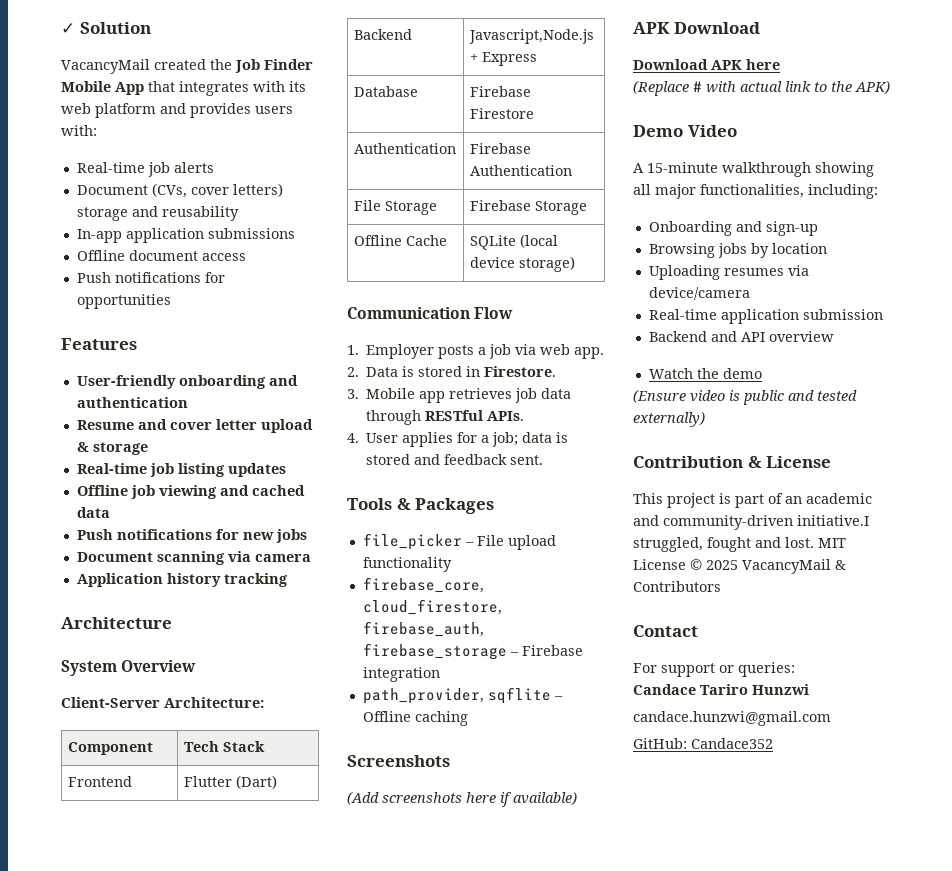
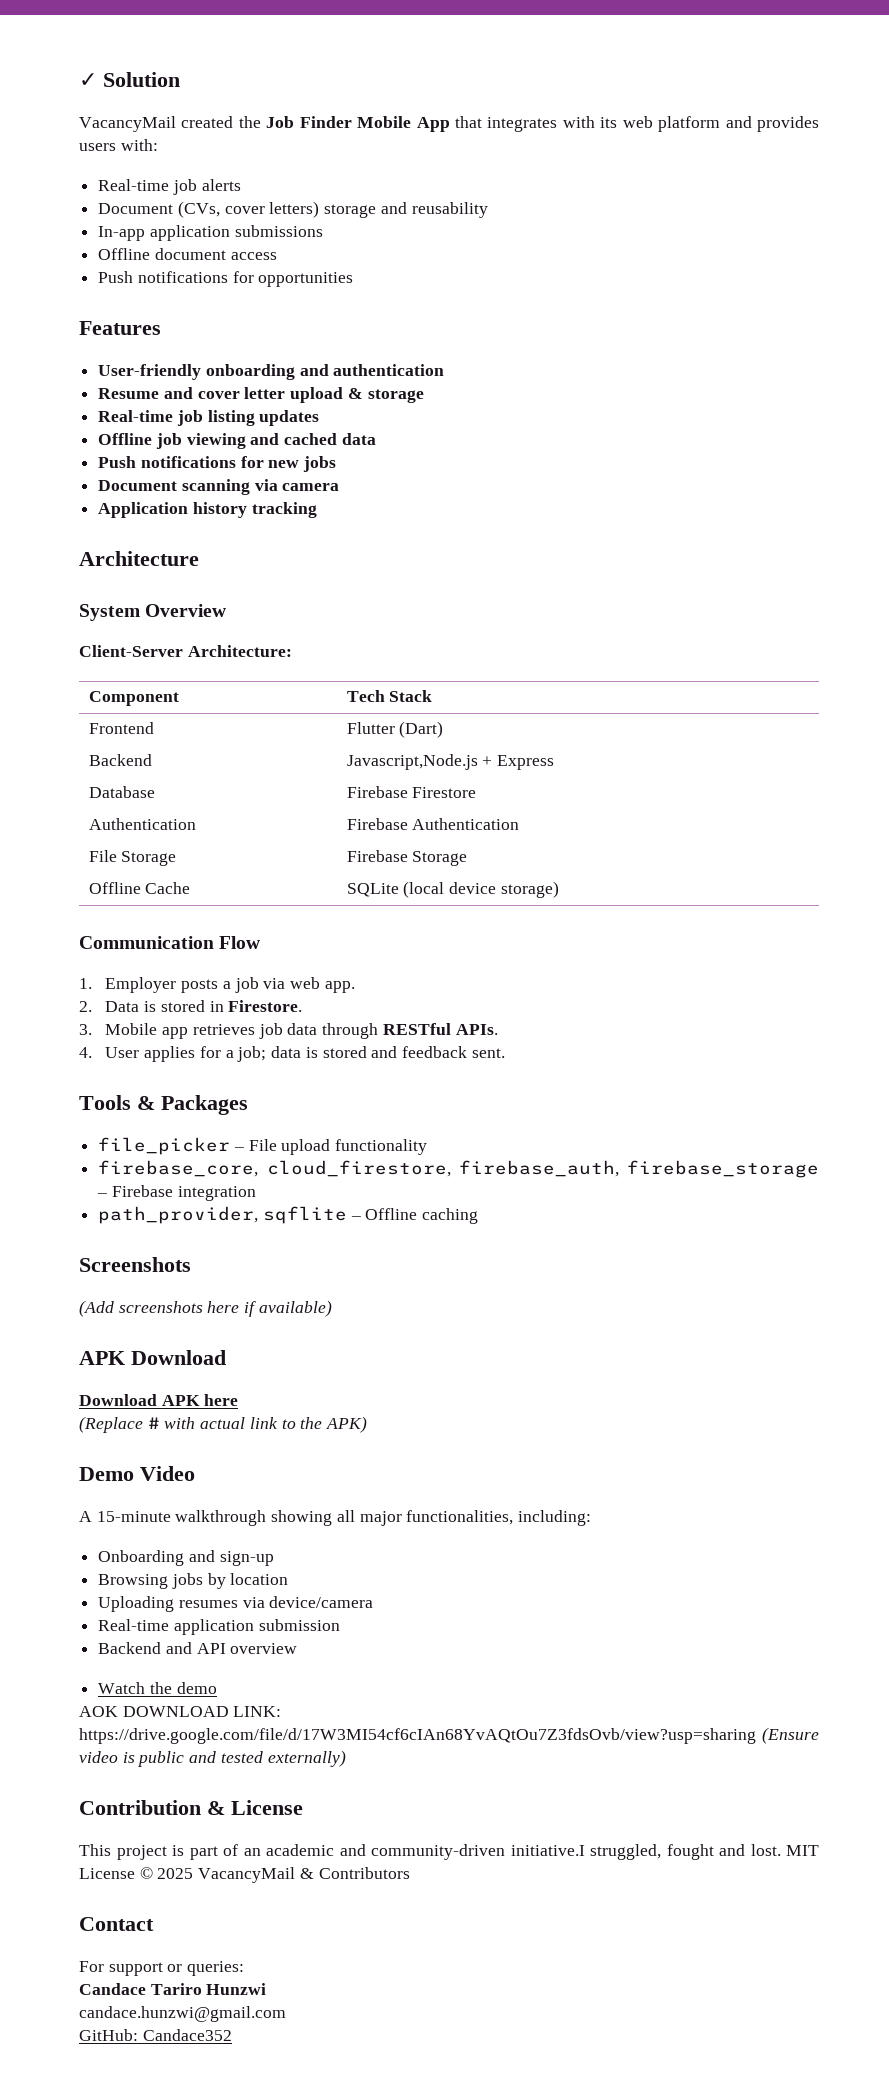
- (Ensure video is public and tested externally)
+ AOK DOWNLOAD LINK: https://drive.google.com/file/d/17W3MI54cf6cIAn68YvAQtOu7Z3fdsOvb/view?usp=sharing (Ensure video is public and tested externally)

